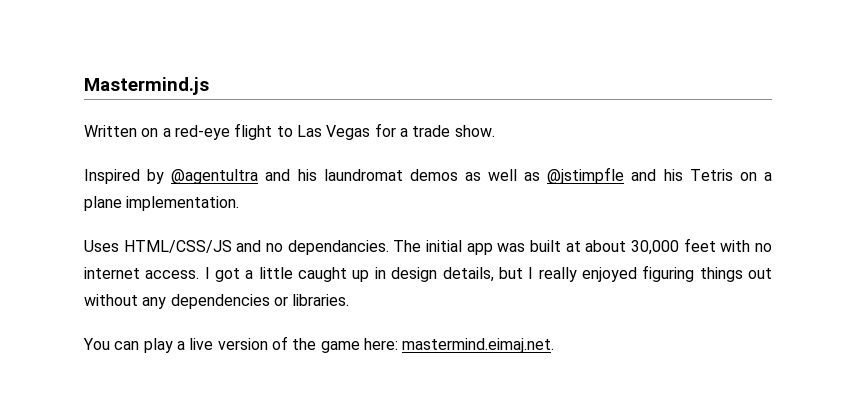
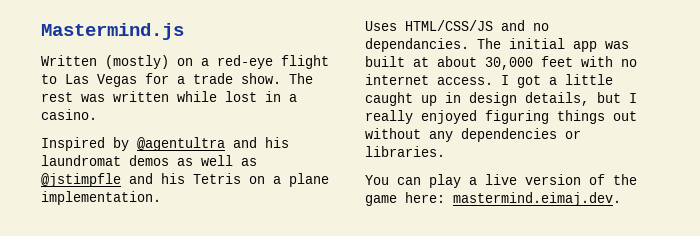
- Written on a red-eye flight to Las Vegas for a trade show.
+ Written (mostly) on a red-eye flight to Las Vegas for a trade show. The rest was written while lost in a casino.
- You can play a live version of the game here: mastermind.eimaj.net.
+ You can play a live version of the game here: mastermind.eimaj.dev.

